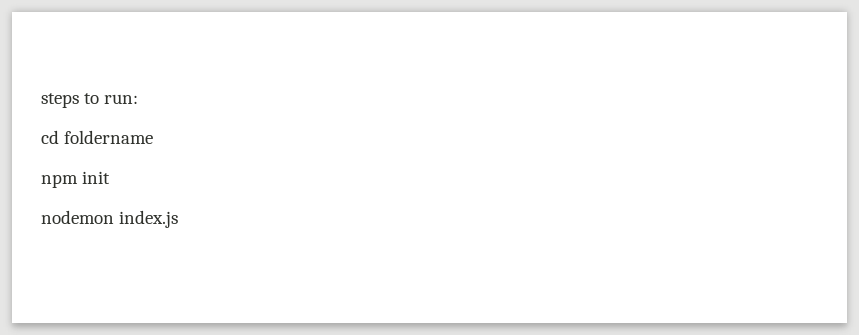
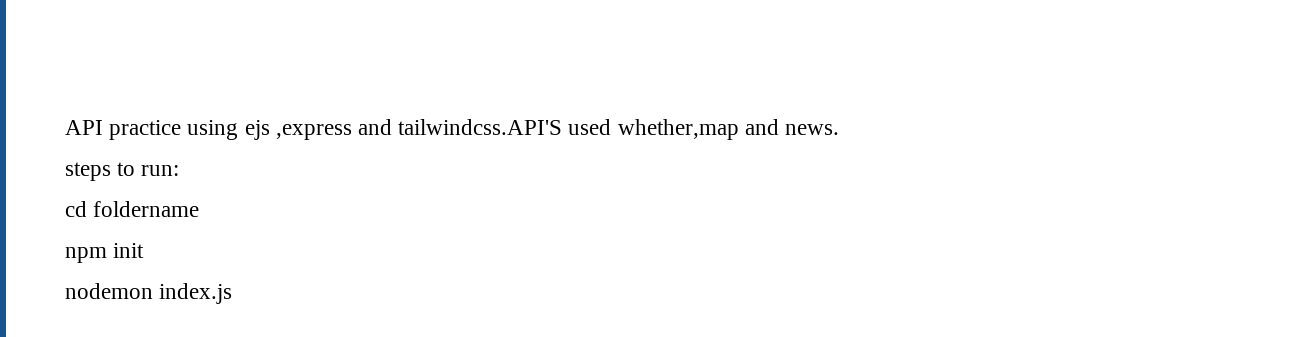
+ API practice using ejs ,express and tailwindcss.API'S used whether,map and news.

